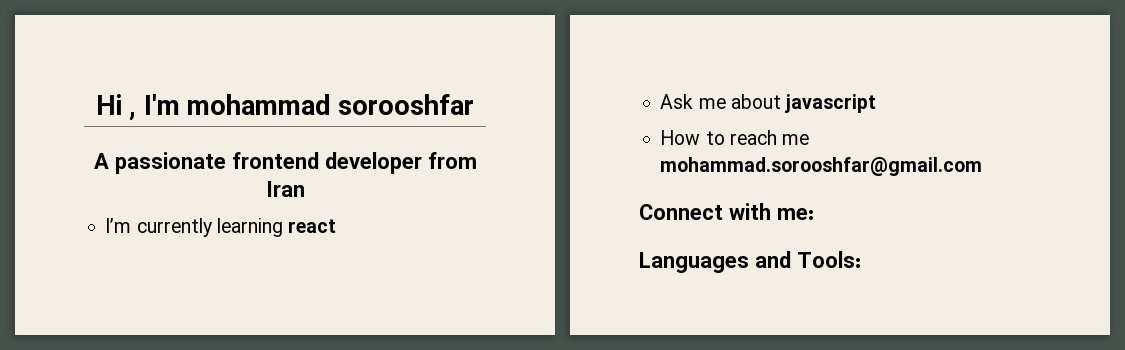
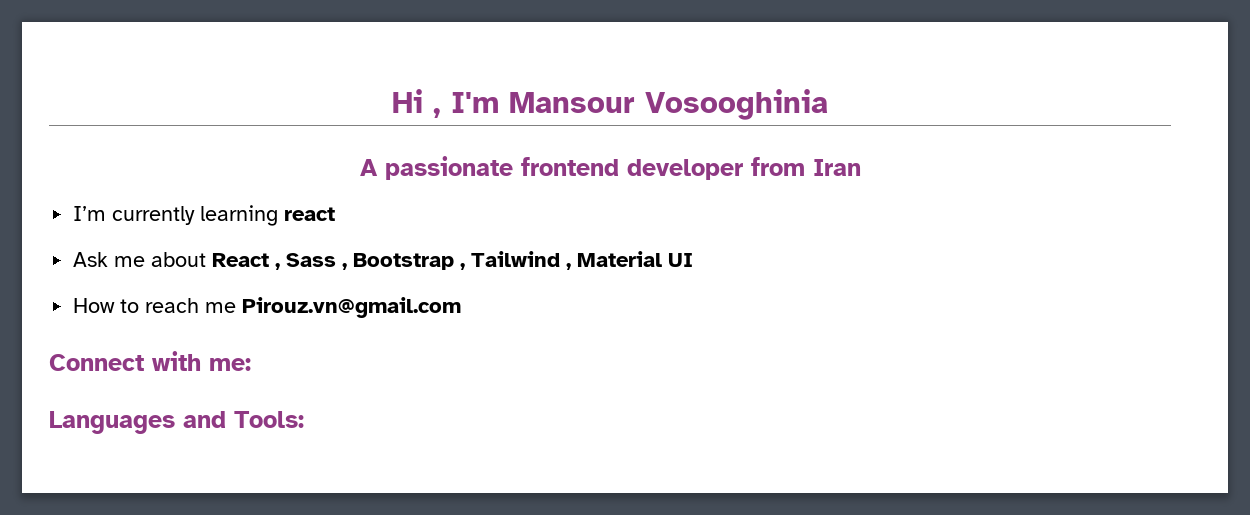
- Hi , I'm mohammad sorooshfar
+ Hi , I'm Mansour Vosooghinia
- Ask me about javascript
+ Ask me about React , Sass , Bootstrap , Tailwind , Material UI
- How to reach me mohammad.sorooshfar@gmail.com
+ How to reach me Pirouz.vn@gmail.com

